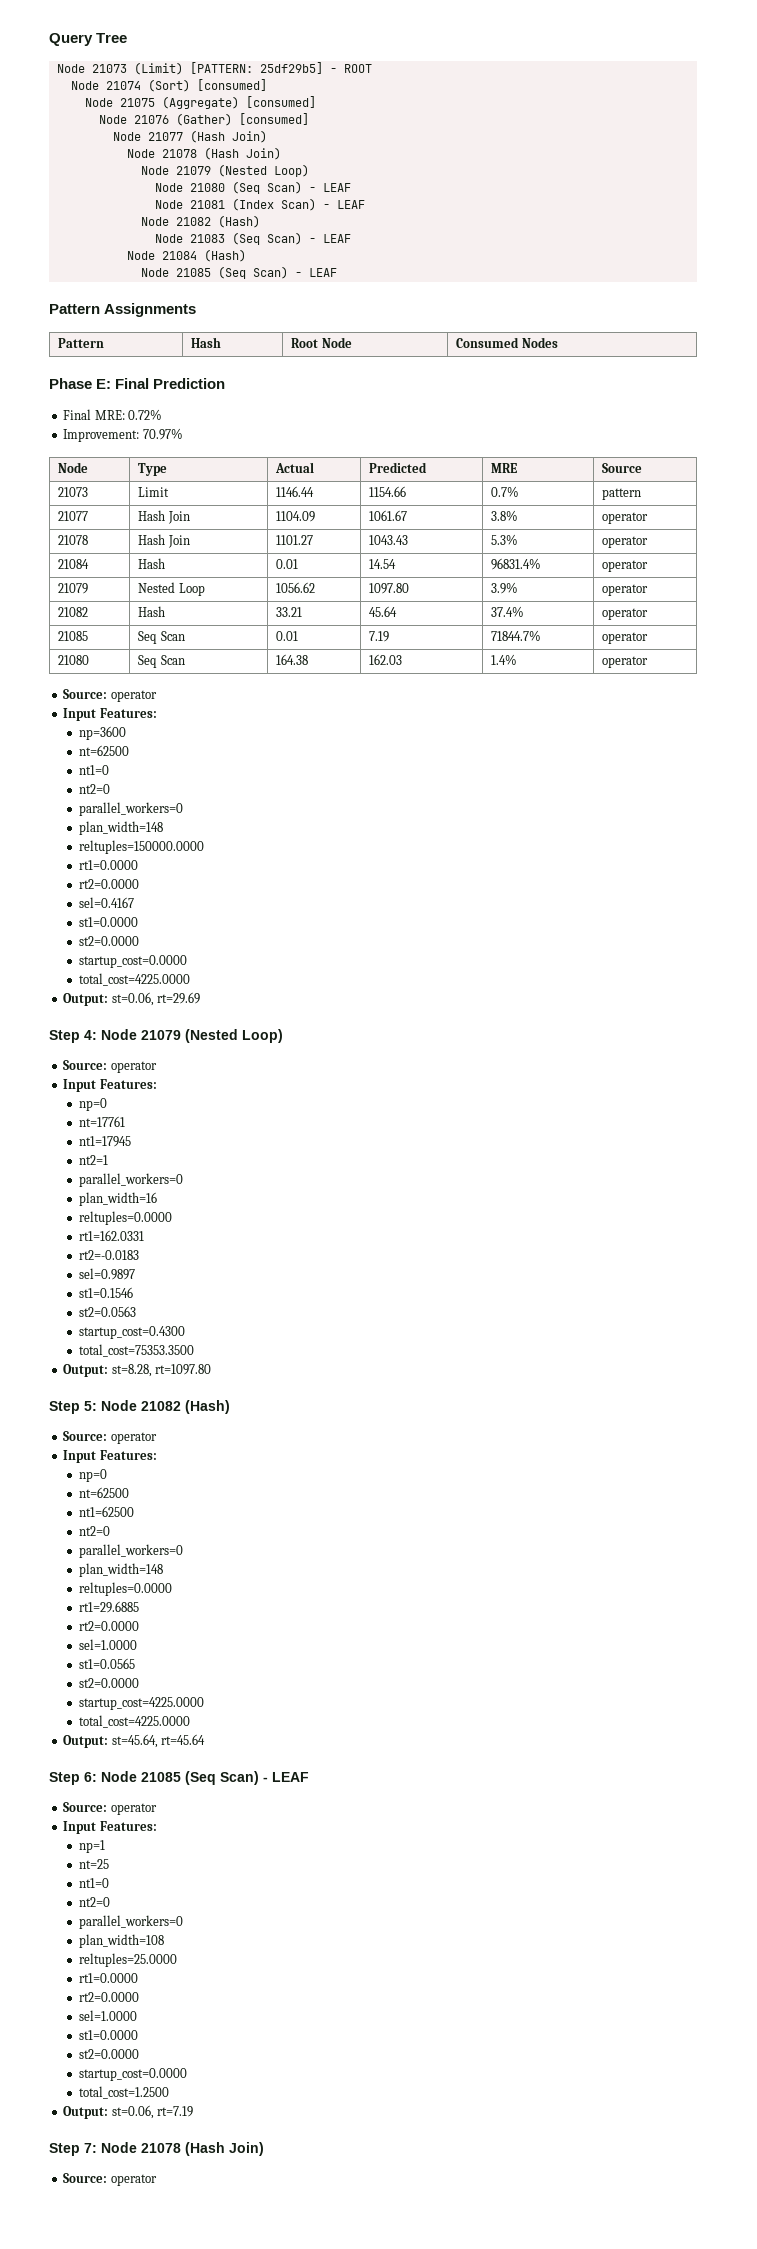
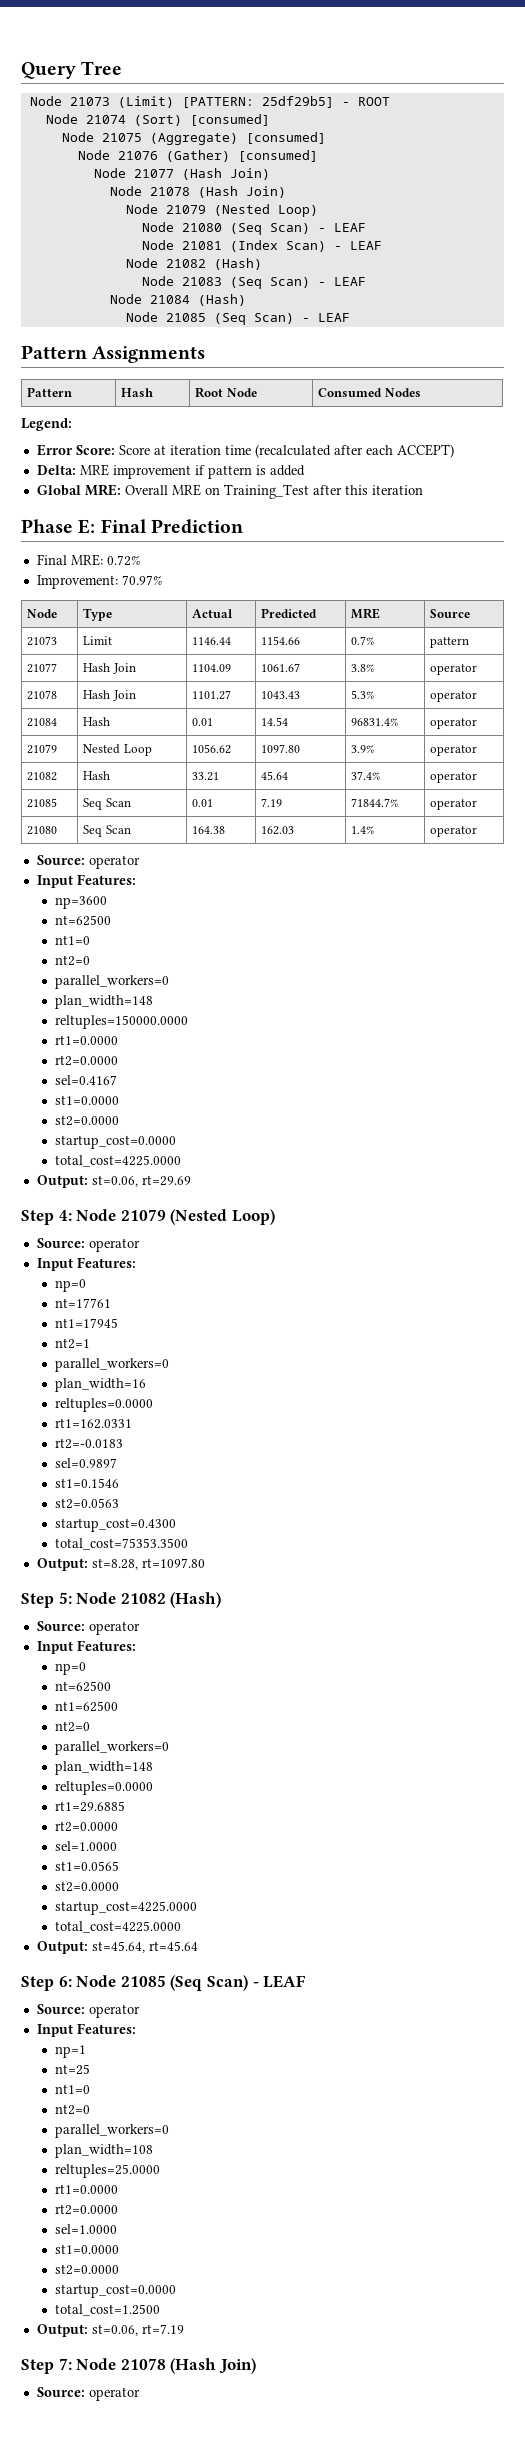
+ Legend:
+ Error Score: Score at iteration time (recalculated after each ACCEPT)
+ Delta: MRE improvement if pattern is added
+ Global MRE: Overall MRE on Training_Test after this iteration

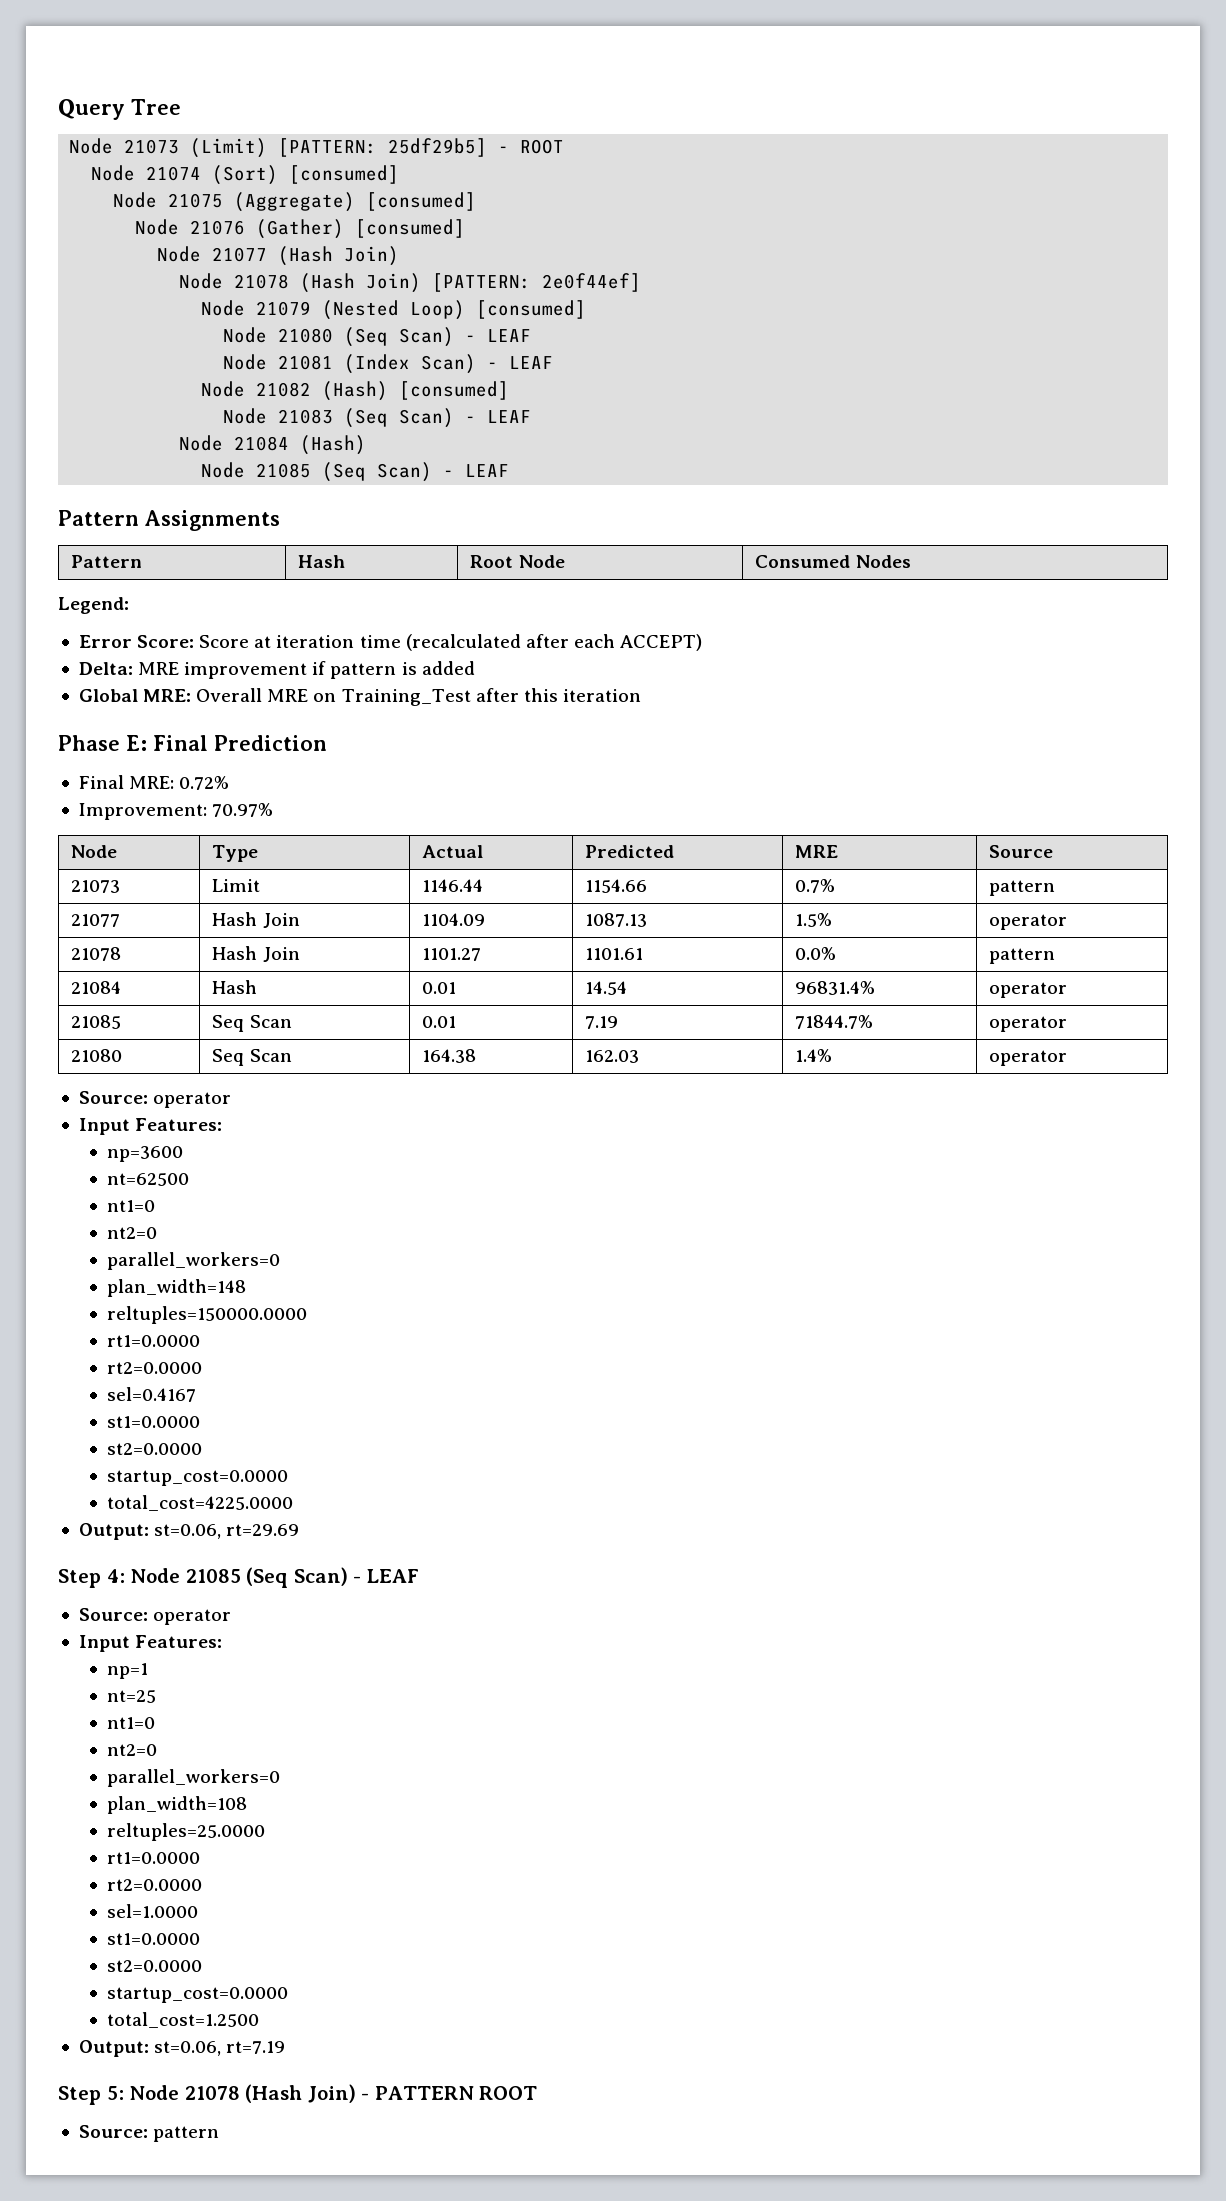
  Node 21077 (Hash Join)
- Node 21078 (Hash Join)
- Node 21079 (Nested Loop)
+ Node 21078 (Hash Join) [PATTERN: 2e0f44ef]
+ Node 21079 (Nested Loop) [consumed]
  Node 21081 (Index Scan) - LEAF
- Node 21082 (Hash)
+ Node 21082 (Hash) [consumed]
- 21077 | Hash Join | 1104.09 | 1061.67 | 3.8% | operator
+ 21077 | Hash Join | 1104.09 | 1087.13 | 1.5% | operator
- 21078 | Hash Join | 1101.27 | 1043.43 | 5.3% | operator
+ 21078 | Hash Join | 1101.27 | 1101.61 | 0.0% | pattern
- 21079 | Nested Loop | 1056.62 | 1097.80 | 3.9% | operator
- 21082 | Hash | 33.21 | 45.64 | 37.4% | operator
- Step 4: Node 21079 (Nested Loop)
- Source: operator
- Input Features:
- np=0
- nt=17761
- nt1=17945
- nt2=1
- parallel_workers=0
- plan_width=16
- reltuples=0.0000
- rt1=162.0331
- rt2=-0.0183
- sel=0.9897
- st1=0.1546
- st2=0.0563
- startup_cost=0.4300
- total_cost=75353.3500
- Output: st=8.28, rt=1097.80
- Step 5: Node 21082 (Hash)
- Source: operator
- Input Features:
- np=0
- nt=62500
- nt1=62500
- nt2=0
- parallel_workers=0
- plan_width=148
- reltuples=0.0000
- rt1=29.6885
- rt2=0.0000
- sel=1.0000
- st1=0.0565
- st2=0.0000
- startup_cost=4225.0000
- total_cost=4225.0000
- Output: st=45.64, rt=45.64
- Step 6: Node 21085 (Seq Scan) - LEAF
+ Step 4: Node 21085 (Seq Scan) - LEAF
- Step 7: Node 21078 (Hash Join)
- Source: operator
+ Step 5: Node 21078 (Hash Join) - PATTERN ROOT
+ Source: pattern

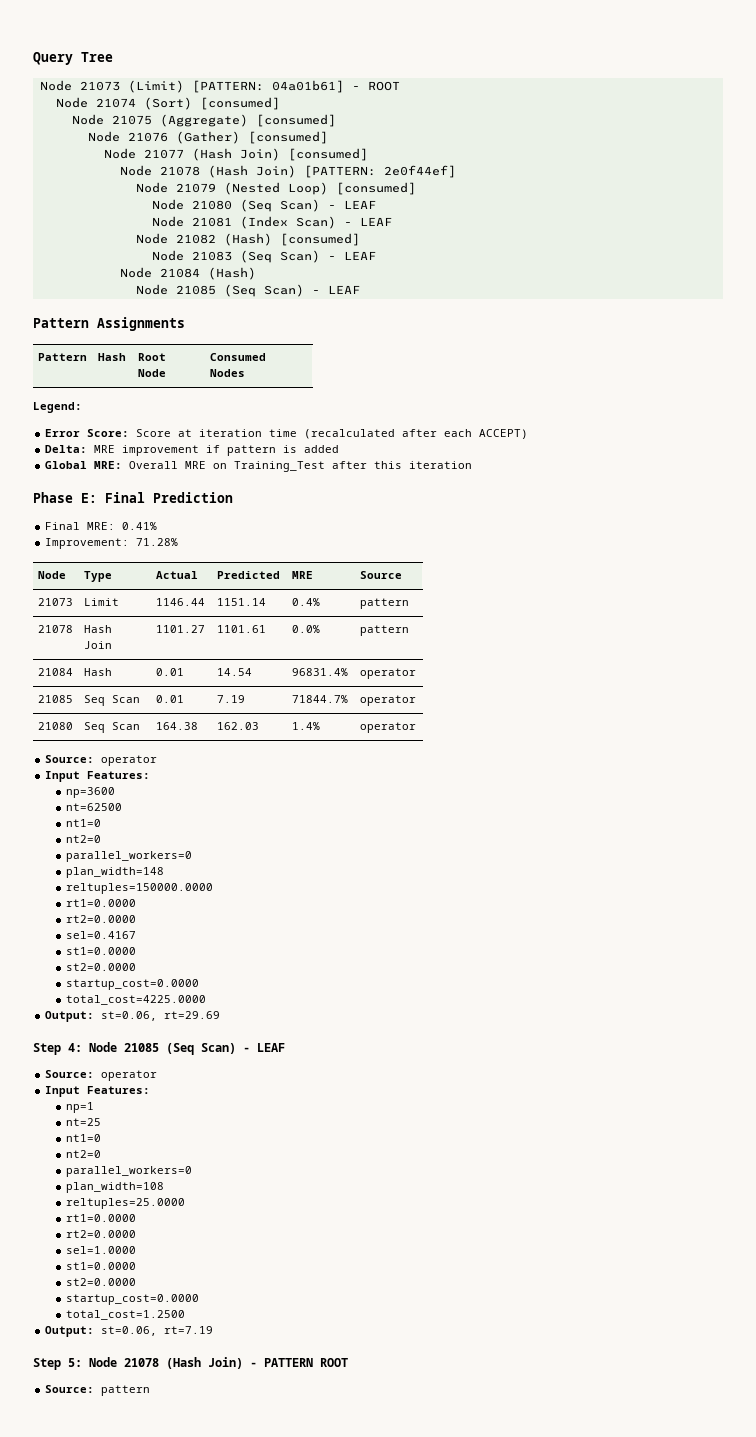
- Node 21073 (Limit) [PATTERN: 25df29b5] - ROOT
+ Node 21073 (Limit) [PATTERN: 04a01b61] - ROOT
- Node 21077 (Hash Join)
+ Node 21077 (Hash Join) [consumed]
- Final MRE: 0.72%
+ Final MRE: 0.41%
- Improvement: 70.97%
+ Improvement: 71.28%
- 21073 | Limit | 1146.44 | 1154.66 | 0.7% | pattern
- 21077 | Hash Join | 1104.09 | 1087.13 | 1.5% | operator
+ 21073 | Limit | 1146.44 | 1151.14 | 0.4% | pattern

